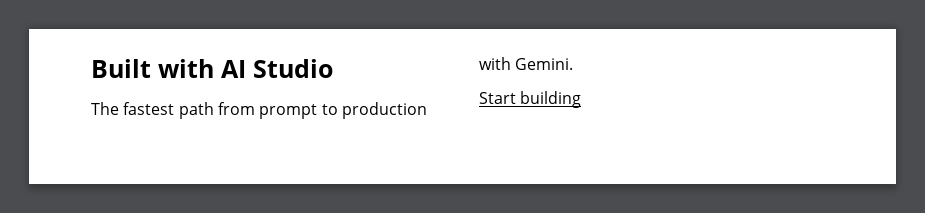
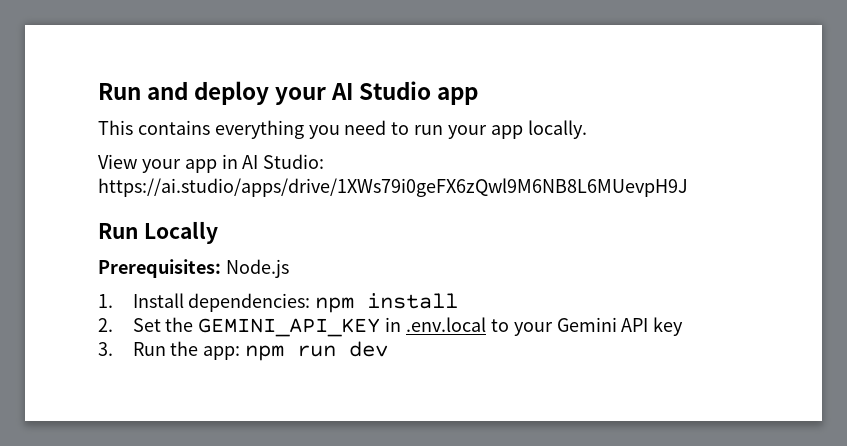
- Built with AI Studio
- The fastest path from prompt to production with Gemini.
- Start building
+ Run and deploy your AI Studio app
+ This contains everything you need to run your app locally.
+ View your app in AI Studio: https://ai.studio/apps/drive/1XWs79i0geFX6zQwl9M6NB8L6MUevpH9J
+ Run Locally
+ Prerequisites: Node.js
+ 1. Install dependencies: npm install
+ 2. Set the GEMINI_API_KEY in .env.local to your Gemini API key
+ 3. Run the app: npm run dev

